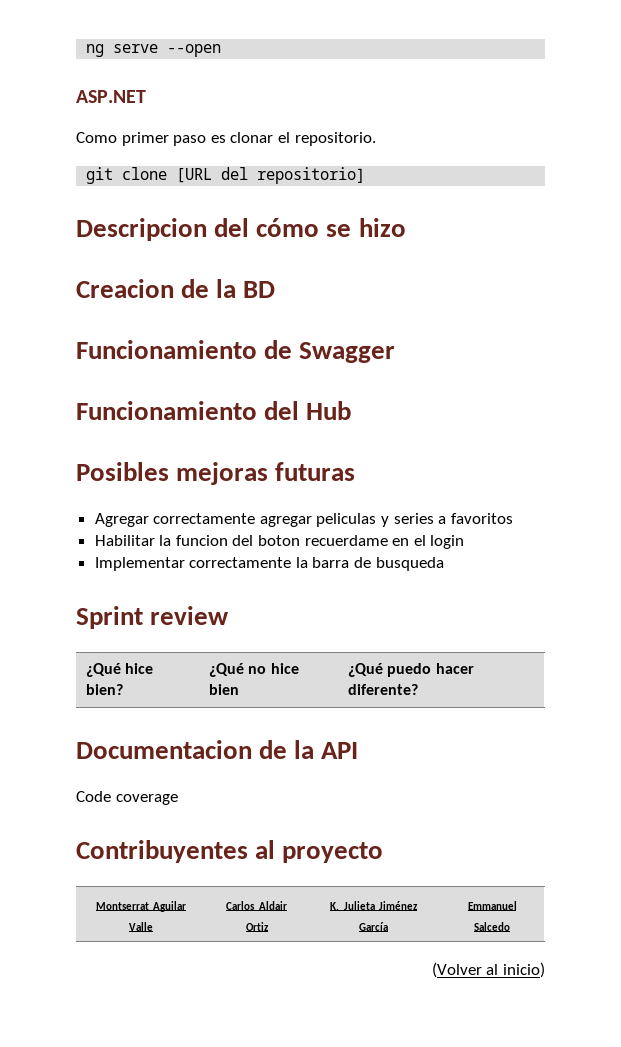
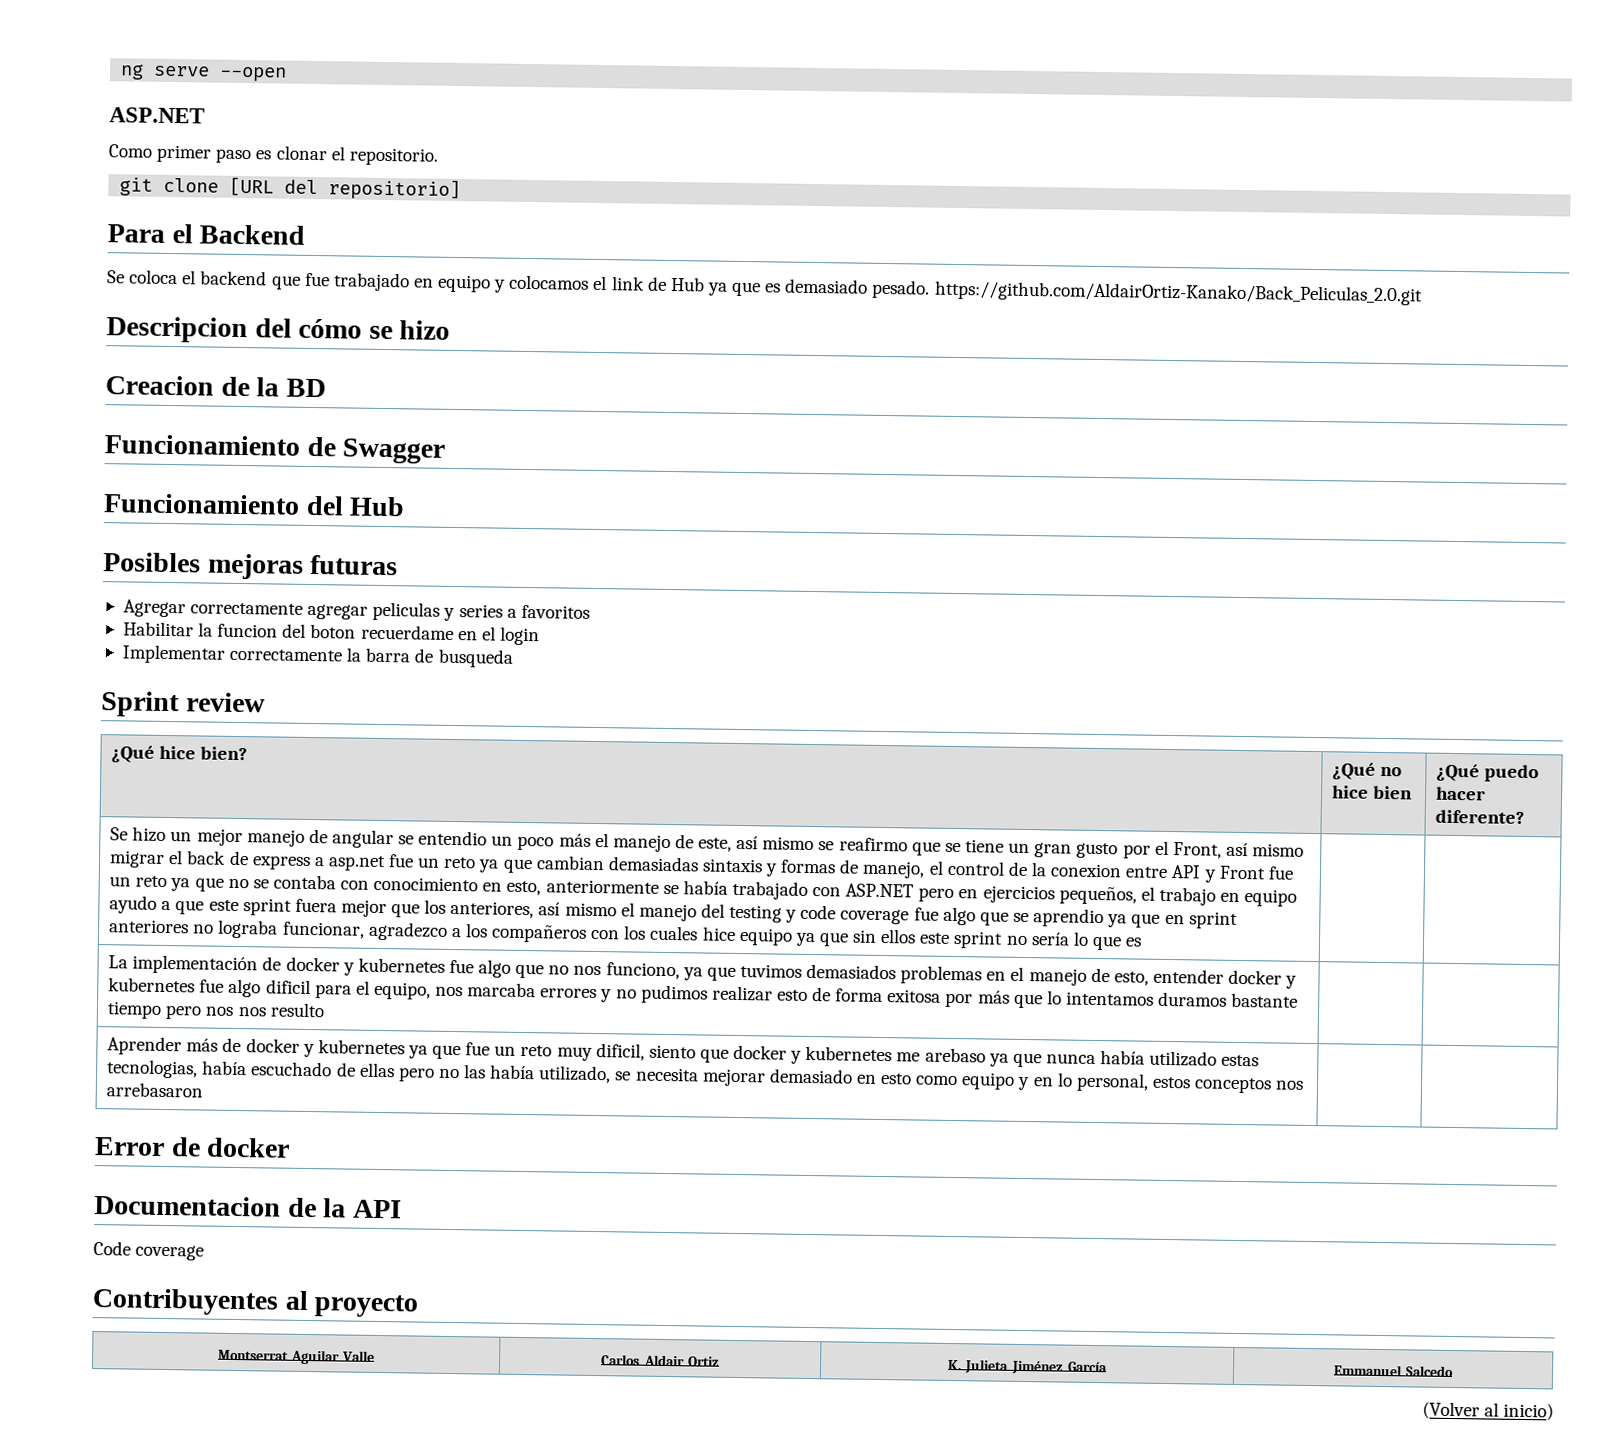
+ Para el Backend
+ Se coloca el backend que fue trabajado en equipo y colocamos el link de Hub ya que es demasiado pesado. https://github.com/AldairOrtiz-Kanako/Back_Peliculas_2.0.git
+ Se hizo un mejor manejo de angular se entendio un poco más el manejo de este, así mismo se reafirmo que se tiene un gran gusto por el Front, así mismo migrar el back de express a asp.net fue un reto ya que cambian demasiadas sintaxis y formas de manejo, el control de la conexion entre API y Front fue un reto ya que no se contaba con conocimiento en esto, anteriormente se había trabajado con ASP.NET pero en ejercicios pequeños, el trabajo en equipo ayudo a que este sprint fuera mejor que los anteriores, así mismo el manejo del testing y code coverage fue algo que se aprendio ya que en sprint anteriores no lograba funcionar, agradezco a los compañeros con los cuales hice equipo ya que sin ellos este sprint no sería lo que es | |
+ La implementación de docker y kubernetes fue algo que no nos funciono, ya que tuvimos demasiados problemas en el manejo de esto, entender docker y kubernetes fue algo dificil para el equipo, nos marcaba errores y no pudimos realizar esto de forma exitosa por más que lo intentamos duramos bastante tiempo pero nos nos resulto | |
+ Aprender más de docker y kubernetes ya que fue un reto muy dificil, siento que docker y kubernetes me arebaso ya que nunca había utilizado estas tecnologias, había escuchado de ellas pero no las había utilizado, se necesita mejorar demasiado en esto como equipo y en lo personal, estos conceptos nos arrebasaron | |
+ Error de docker

